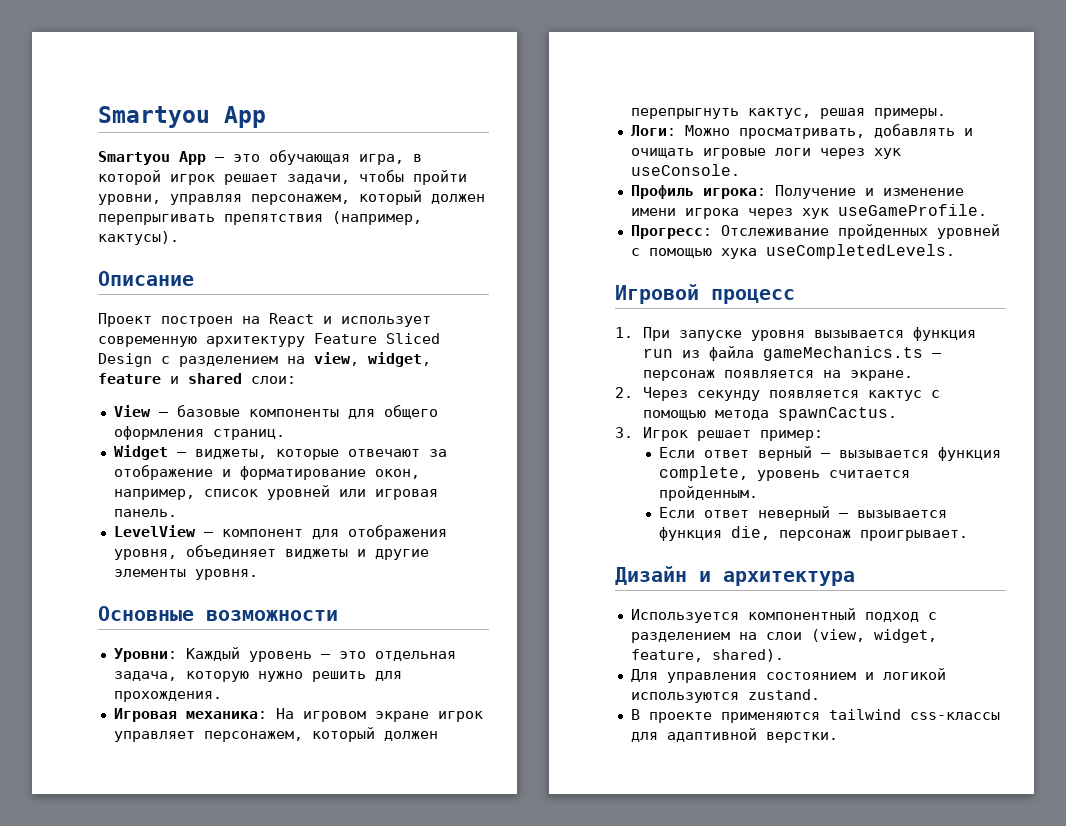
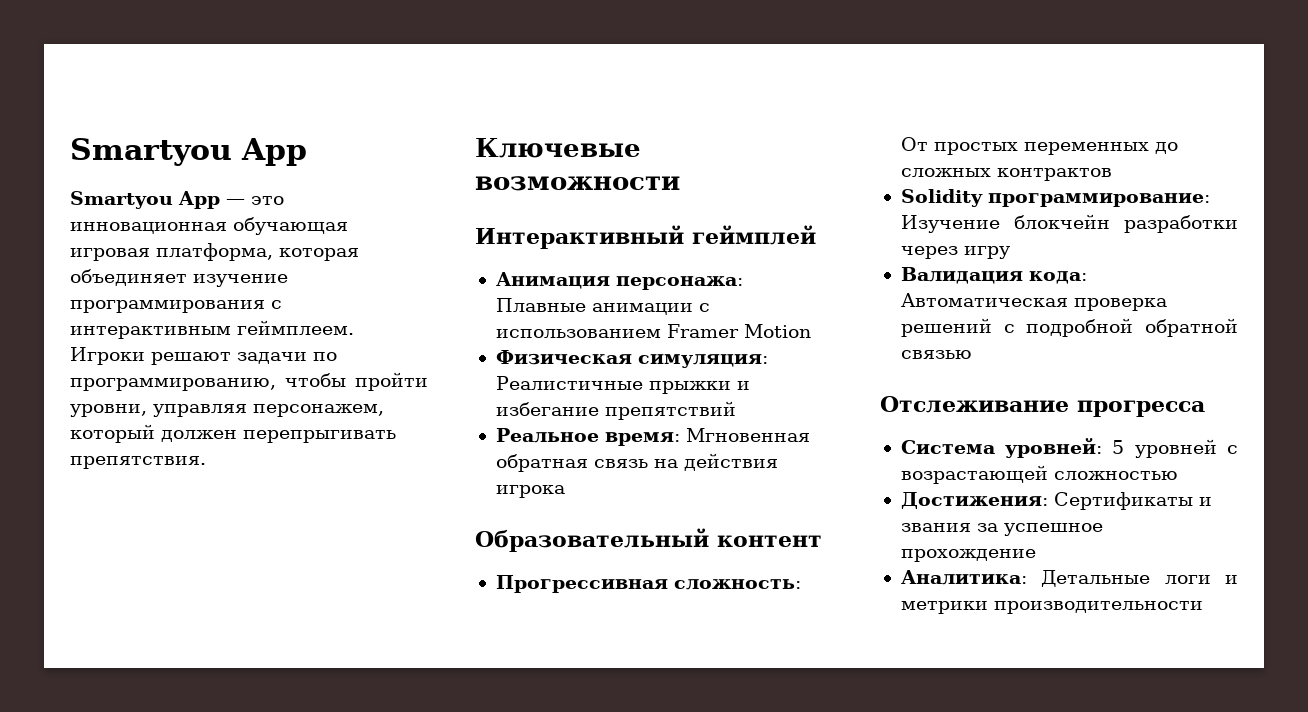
- Smartyou App — это обучающая игра, в которой игрок решает задачи, чтобы пройти уровни, управляя персонажем, который должен перепрыгивать препятствия (например, кактусы).
- Описание
- Проект построен на React и использует современную архитектуру Feature Sliced Design с разделением на view, widget, feature и shared слои:
- View — базовые компоненты для общего оформления страниц.
- Widget — виджеты, которые отвечают за отображение и форматирование окон, например, список уровней или игровая панель.
- LevelView — компонент для отображения уровня, объединяет виджеты и другие элементы уровня.
- Основные возможности
- Уровни: Каждый уровень — это отдельная задача, которую нужно решить для прохождения.
- Игровая механика: На игровом экране игрок управляет персонажем, который должен перепрыгнуть кактус, решая примеры.
- Логи: Можно просматривать, добавлять и очищать игровые логи через хук useConsole.
- Профиль игрока: Получение и изменение имени игрока через хук useGameProfile.
- Прогресс: Отслеживание пройденных уровней с помощью хука useCompletedLevels.
- Игровой процесс
- 1. При запуске уровня вызывается функция run из файла gameMechanics.ts — персонаж появляется на экране.
- 2. Через секунду появляется кактус с помощью метода spawnCactus.
- 3. Игрок решает пример:
- Если ответ верный — вызывается функция complete, уровень считается пройденным.
- Если ответ неверный — вызывается функция die, персонаж проигрывает.
- Дизайн и архитектура
- Используется компонентный подход с разделением на слои (view, widget, feature, shared).
- Для управления состоянием и логикой используются zustand.
- В проекте применяются tailwind css-классы для адаптивной верстки.
+ Smartyou App — это инновационная обучающая игровая платформа, которая объединяет изучение программирования с интерактивным геймплеем. Игроки решают задачи по программированию, чтобы пройти уровни, управляя персонажем, который должен перепрыгивать препятствия.
+ Ключевые возможности
+ Интерактивный геймплей
+ Анимация персонажа: Плавные анимации с использованием Framer Motion
+ Физическая симуляция: Реалистичные прыжки и избегание препятствий
+ Реальное время: Мгновенная обратная связь на действия игрока
+ Образовательный контент
+ Прогрессивная сложность: От простых переменных до сложных контрактов
+ Solidity программирование: Изучение блокчейн разработки через игру
+ Валидация кода: Автоматическая проверка решений с подробной обратной связью
+ Отслеживание прогресса
+ Система уровней: 5 уровней с возрастающей сложностью
+ Достижения: Сертификаты и звания за успешное прохождение
+ Аналитика: Детальные логи и метрики производительности

